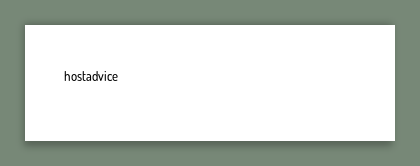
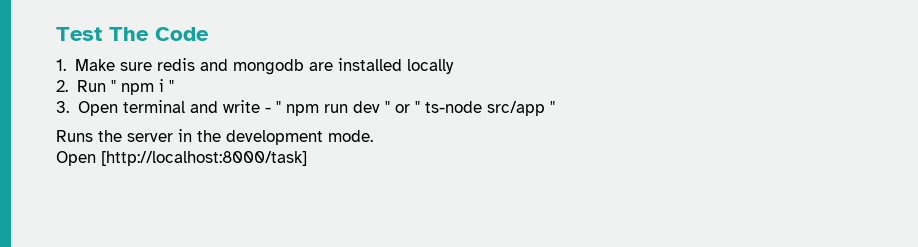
- hostadvice
+ Test The Code
+ 1. Make sure redis and mongodb are installed locally
+ 2. Run " npm i "
+ 3. Open terminal and write - " npm run dev " or " ts-node src/app "
+ Runs the server in the development mode.
+ Open [http://localhost:8000/task]

